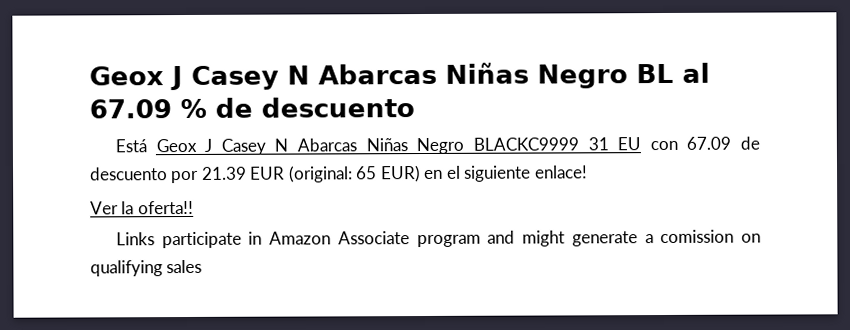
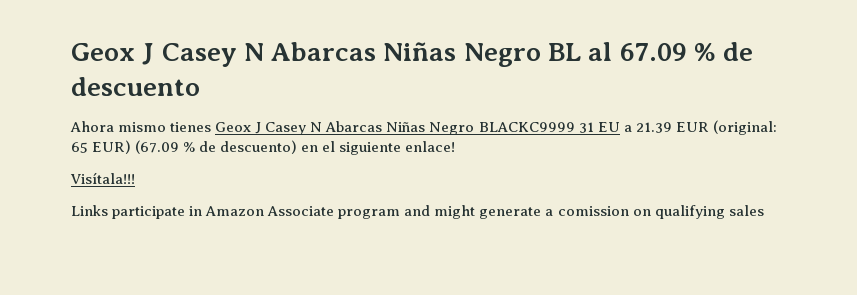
- Está Geox J Casey N Abarcas Niñas Negro BLACKC9999 31 EU con 67.09 de descuento por 21.39 EUR (original: 65 EUR) en el siguiente enlace!
+ Ahora mismo tienes Geox J Casey N Abarcas Niñas Negro BLACKC9999 31 EU a 21.39 EUR (original: 65 EUR) (67.09 % de descuento) en el siguiente enlace!
- Ver la oferta!!
+ Visítala!!!

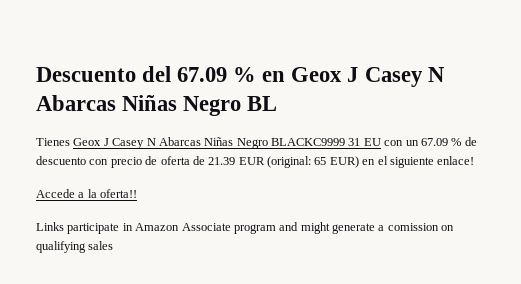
- Geox J Casey N Abarcas Niñas Negro BL al 67.09 % de descuento
- Ahora mismo tienes Geox J Casey N Abarcas Niñas Negro BLACKC9999 31 EU a 21.39 EUR (original: 65 EUR) (67.09 % de descuento) en el siguiente enlace!
+ Descuento del 67.09 % en Geox J Casey N Abarcas Niñas Negro BL
+ Tienes Geox J Casey N Abarcas Niñas Negro BLACKC9999 31 EU con un 67.09 % de descuento con precio de oferta de 21.39 EUR (original: 65 EUR) en el siguiente enlace!
- Visítala!!!
+ Accede a la oferta!!

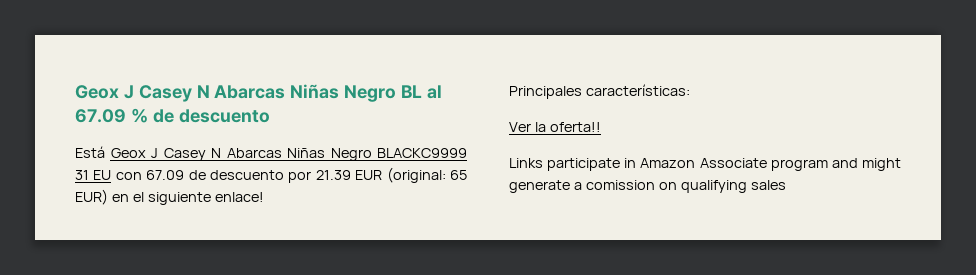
- Descuento del 67.09 % en Geox J Casey N Abarcas Niñas Negro BL
- Tienes Geox J Casey N Abarcas Niñas Negro BLACKC9999 31 EU con un 67.09 % de descuento con precio de oferta de 21.39 EUR (original: 65 EUR) en el siguiente enlace!
+ Geox J Casey N Abarcas Niñas Negro BL al 67.09 % de descuento
+ Está Geox J Casey N Abarcas Niñas Negro BLACKC9999 31 EU con 67.09 de descuento por 21.39 EUR (original: 65 EUR) en el siguiente enlace!
- Accede a la oferta!!
+ Principales características:
+ Ver la oferta!!

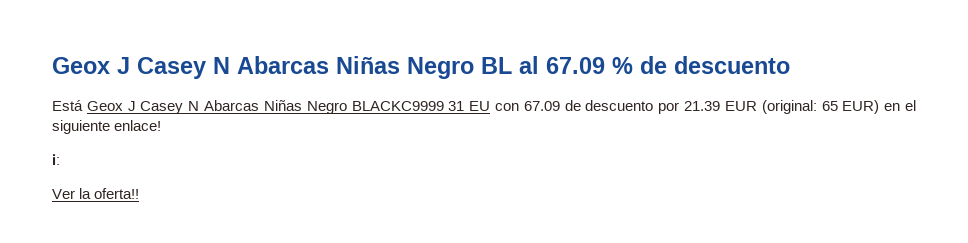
- Principales características:
+ ℹ:
- Links participate in Amazon Associate program and might generate a comission on qualifying sales

